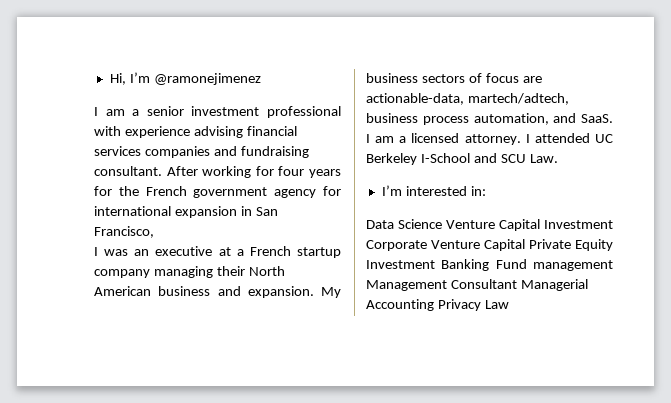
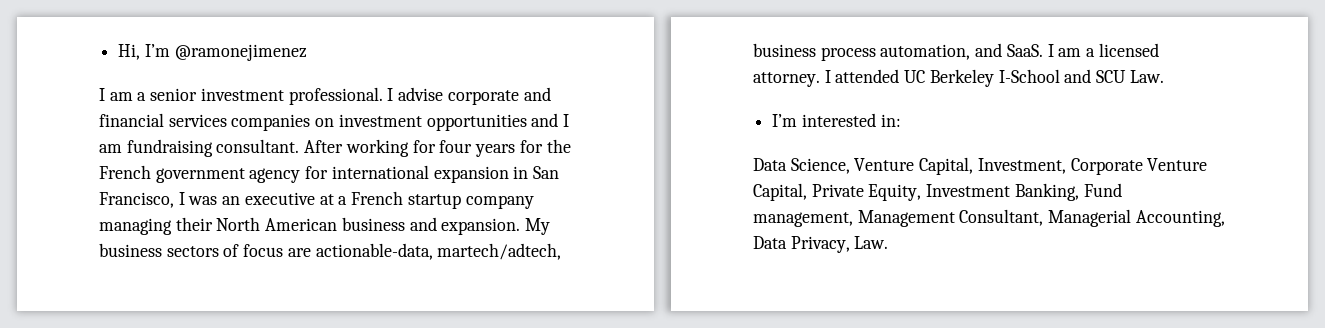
- I am a senior investment professional with experience advising financial services companies and fundraising consultant.
+ I am a senior investment professional. I advise corporate and financial services companies on investment opportunities and I am fundraising consultant.
- After working for four years for the French government agency for international expansion in San Francisco,
- I was an executive at a French startup company managing their North American business and expansion.
+ After working for four years for the French government agency for international expansion in San Francisco, I was an executive at a French startup company managing their North American business and expansion.
- Data Science Venture Capital Investment Corporate Venture Capital Private Equity Investment Banking Fund management Management Consultant Managerial Accounting Privacy Law
+ Data Science, Venture Capital, Investment, Corporate Venture Capital, Private Equity, Investment Banking, Fund management, Management Consultant, Managerial Accounting, Data Privacy, Law.

